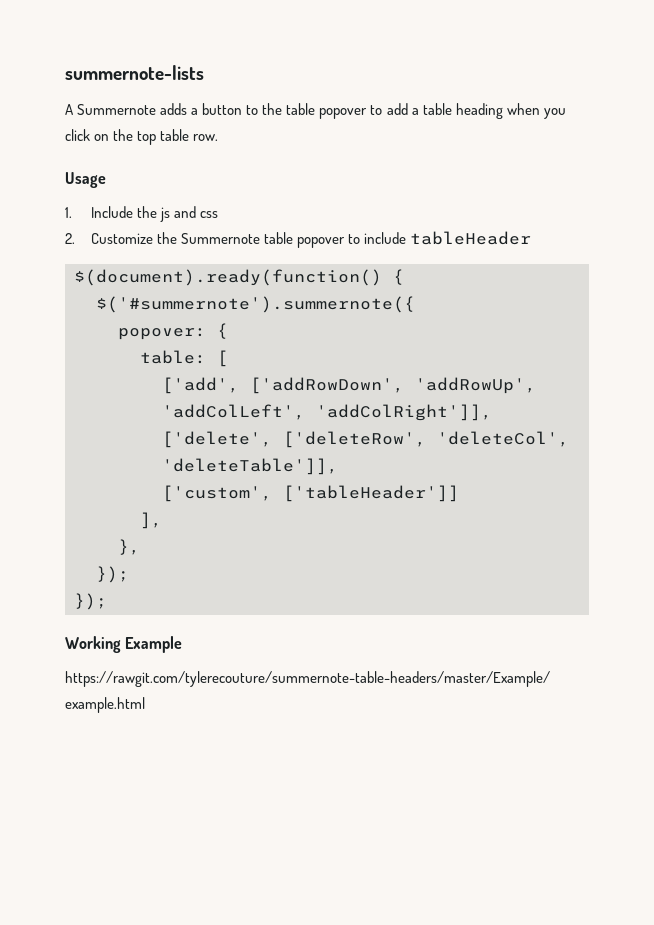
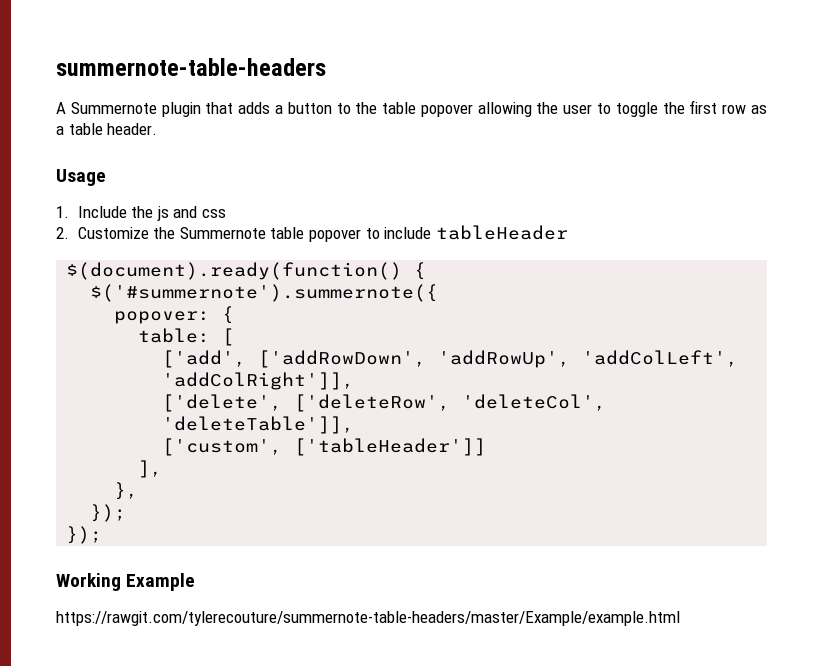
- summernote-lists
+ summernote-table-headers
- A Summernote adds a button to the table popover to add a table heading when you click on the top table row.
+ A Summernote plugin that adds a button to the table popover allowing the user to toggle the first row as a table header.

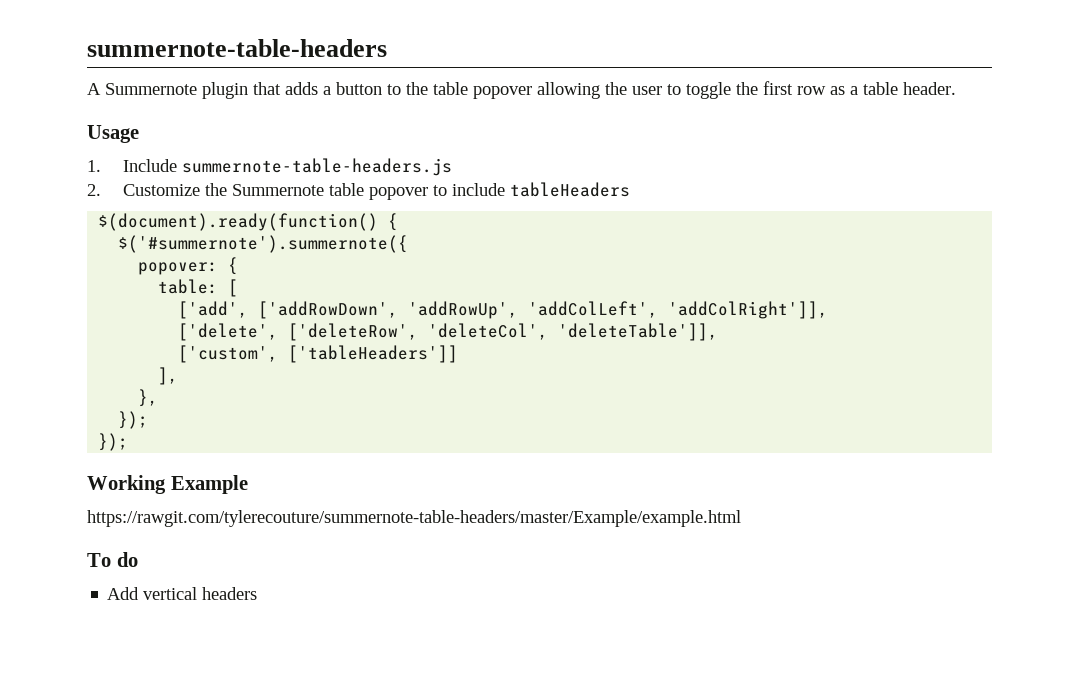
- 1. Include the js and css
+ 1. Include summernote-table-headers.js
- 2. Customize the Summernote table popover to include tableHeader
+ 2. Customize the Summernote table popover to include tableHeaders
- ['custom', ['tableHeader']]
+ ['custom', ['tableHeaders']]
+ To do
+ Add vertical headers

